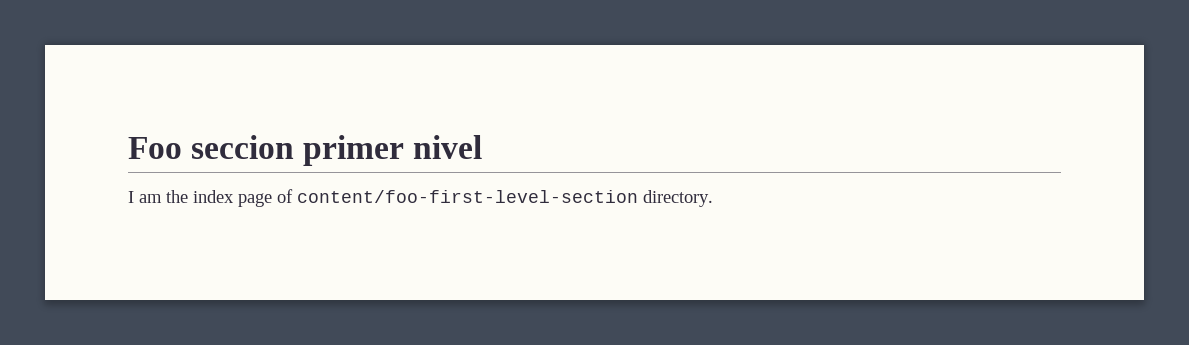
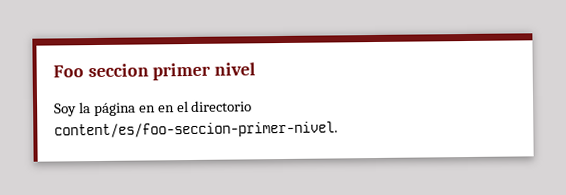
- I am the index page of content/foo-first-level-section directory.
+ Soy la página en en el directorio content/es/foo-seccion-primer-nivel.

